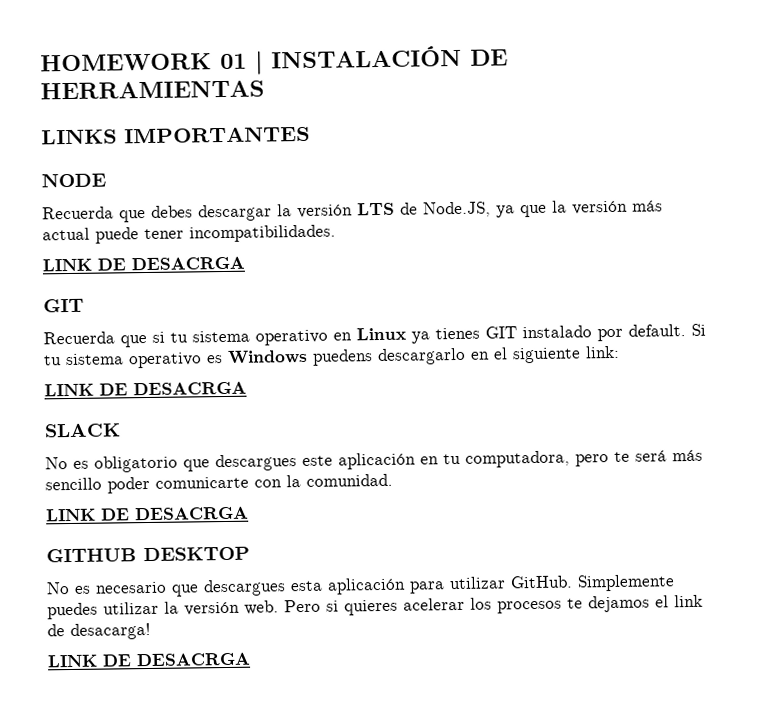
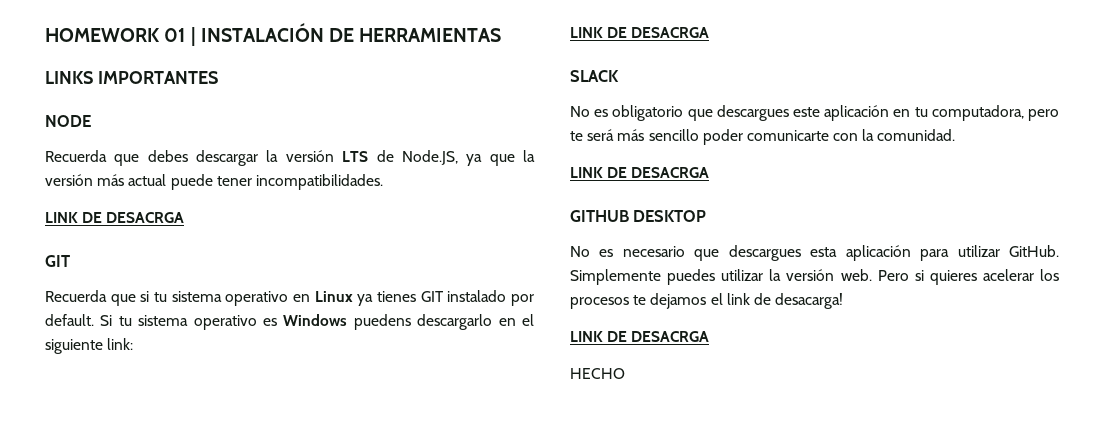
+ HECHO

